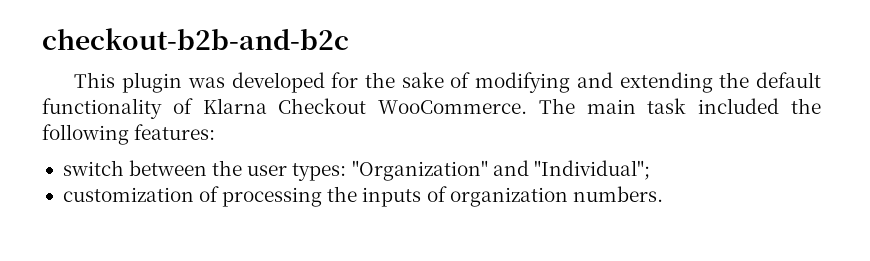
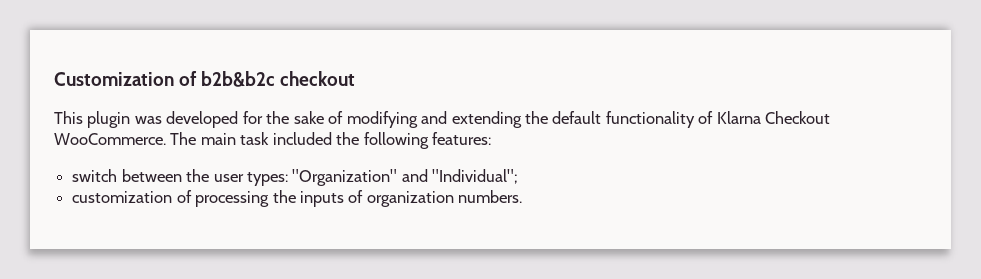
- checkout-b2b-and-b2c
+ Customization of b2b&b2c checkout

